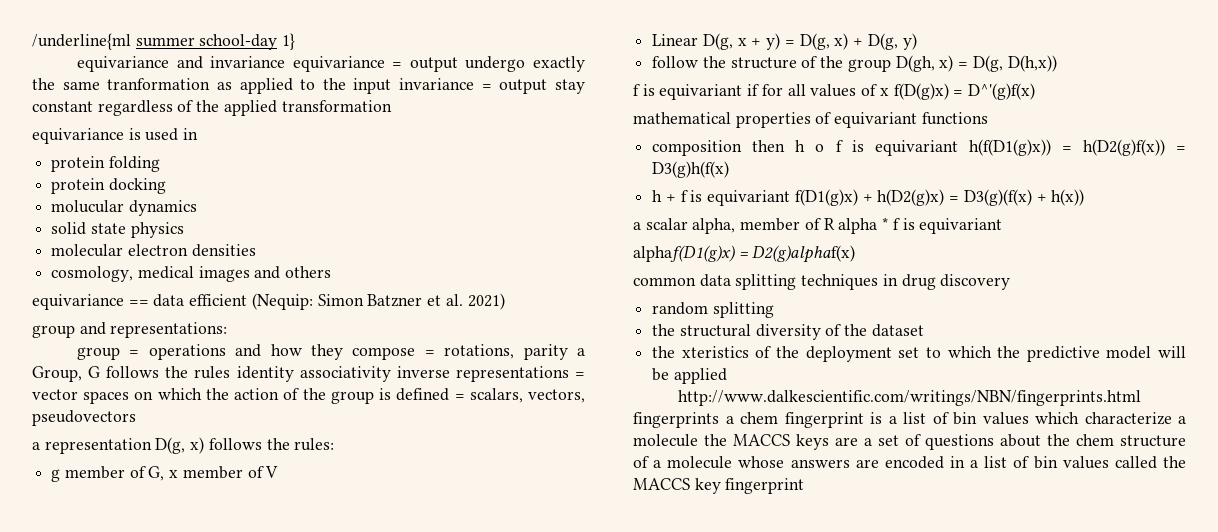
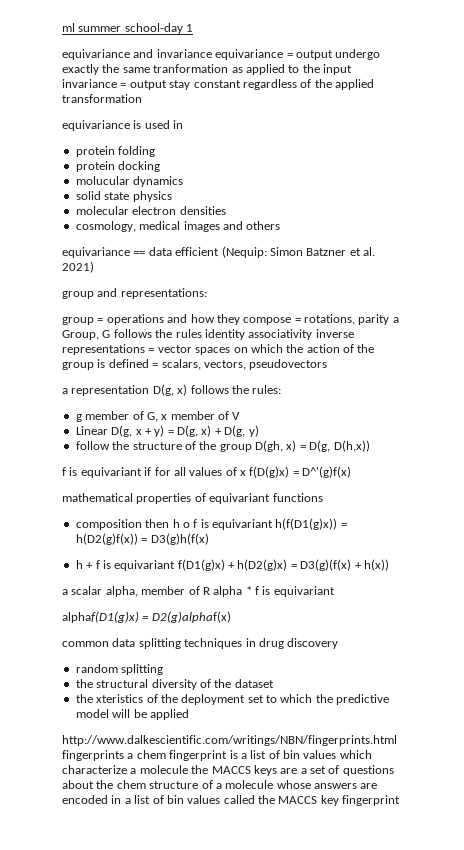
- /underline{ml summer school-day 1}
+ ml summer school-day 1

